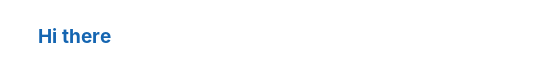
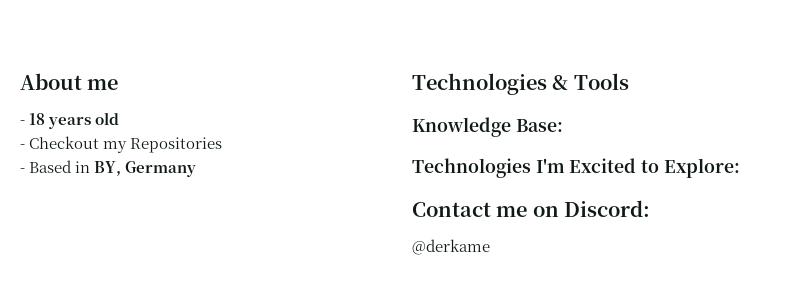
- Hi there
+ About me
+ - 18 years old
+ - Checkout my Repositories
+ - Based in BY, Germany
+ Technologies & Tools
+ Knowledge Base:
+ Technologies I'm Excited to Explore:
+ Contact me on Discord:
+ @derkame

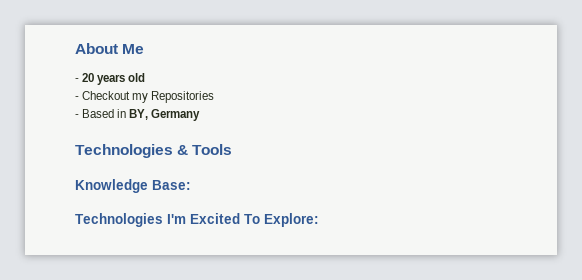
- About me
- - 18 years old
+ About Me
+ - 20 years old
- Technologies I'm Excited to Explore:
+ Technologies I'm Excited To Explore:
- Contact me on Discord:
- @derkame

